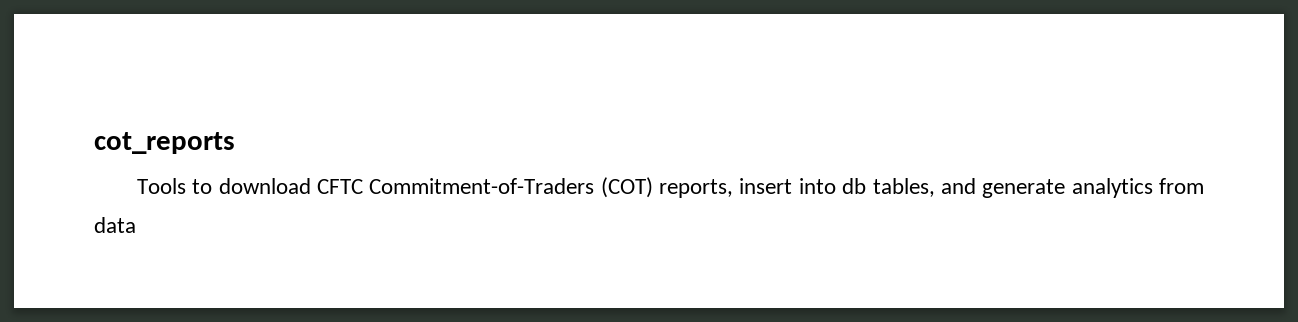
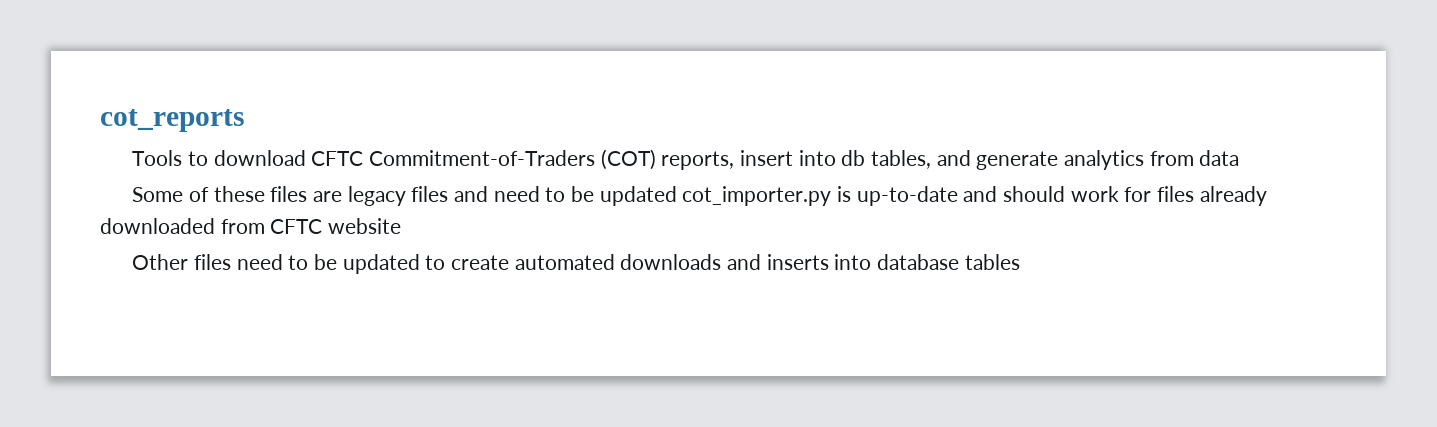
+ Some of these files are legacy files and need to be updated cot_importer.py is up-to-date and should work for files already downloaded from CFTC website
+ Other files need to be updated to create automated downloads and inserts into database tables

